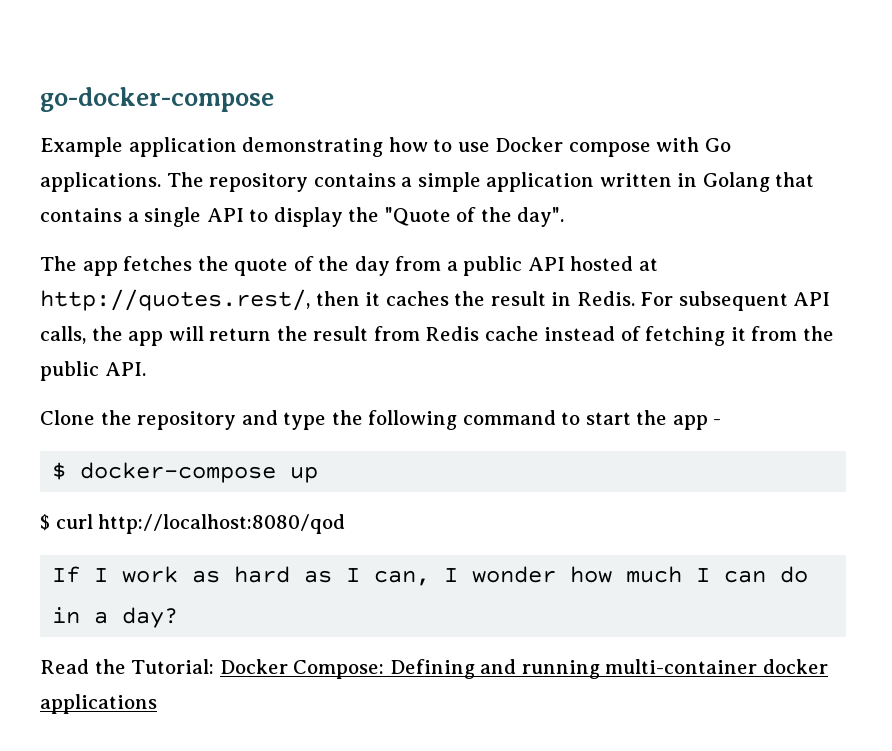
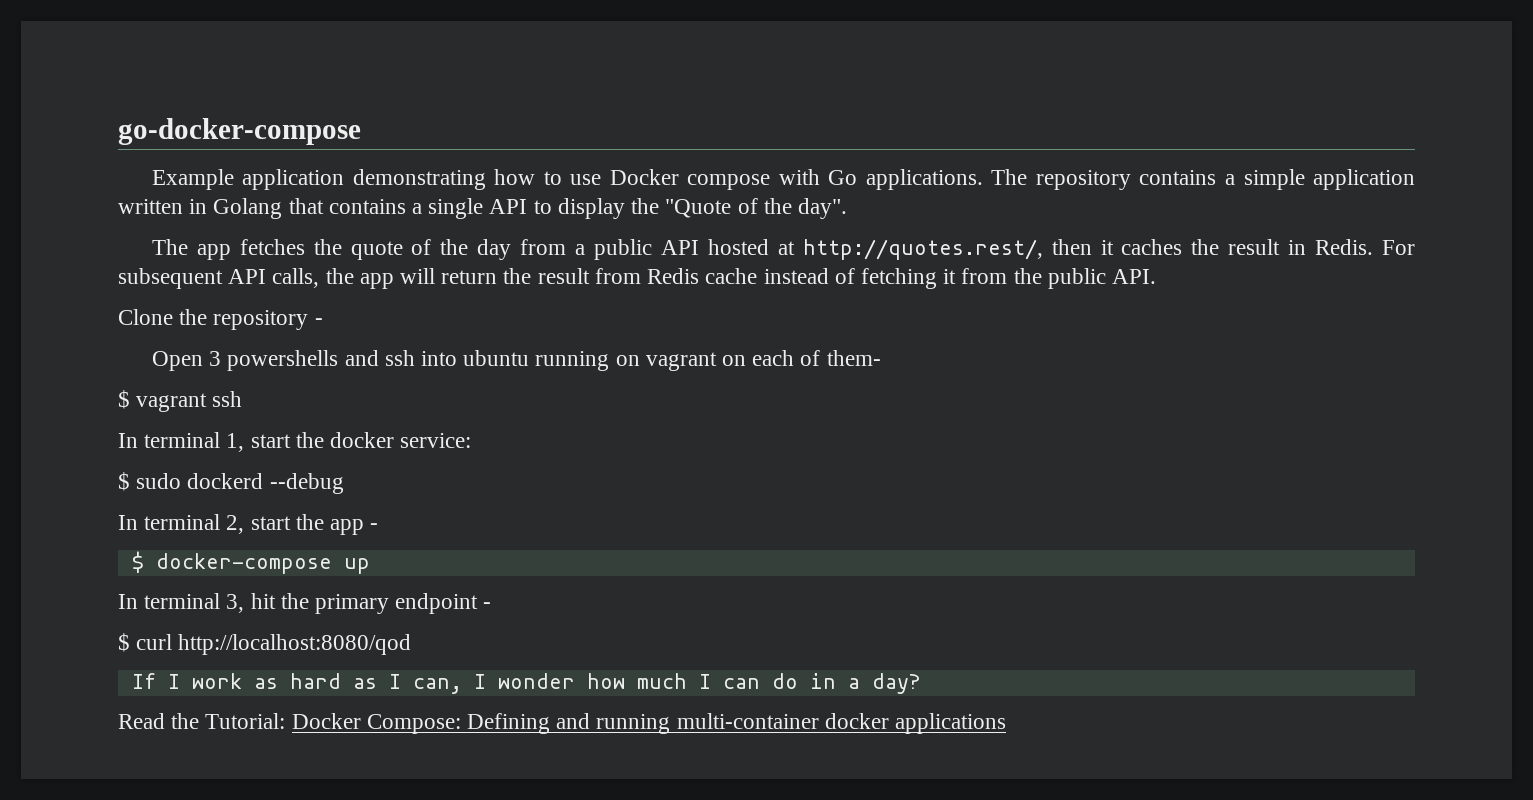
- Clone the repository and type the following command to start the app -
+ Clone the repository -
+ Open 3 powershells and ssh into ubuntu running on vagrant on each of them-
+ $ vagrant ssh
+ In terminal 1, start the docker service:
+ $ sudo dockerd --debug
+ In terminal 2, start the app -
+ In terminal 3, hit the primary endpoint -

